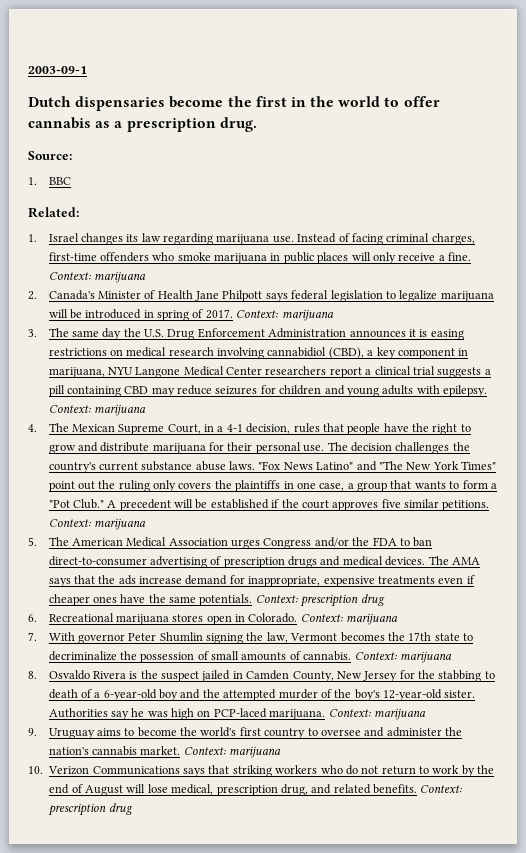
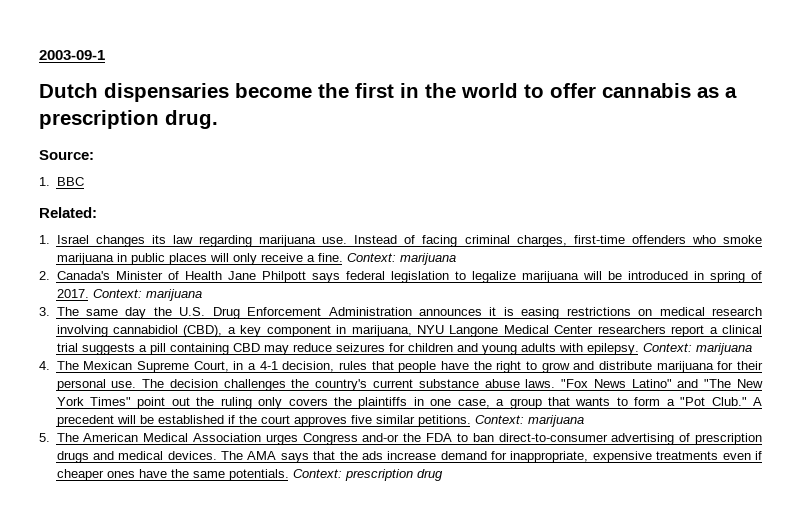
- 5. The American Medical Association urges Congress and/or the FDA to ban direct-to-consumer advertising of prescription drugs and medical devices.
+ 5. The American Medical Association urges Congress and-or the FDA to ban direct-to-consumer advertising of prescription drugs and medical devices.
- 6. Recreational marijuana stores open in Colorado. Context: marijuana
- 7. With governor Peter Shumlin signing the law, Vermont becomes the 17th state to decriminalize the possession of small amounts of cannabis. Context: marijuana
- 8. Osvaldo Rivera is the suspect jailed in Camden County, New Jersey for the stabbing to death of a 6-year-old boy and the attempted murder of the boy's 12-year-old sister. Authorities say he was high on PCP-laced marijuana. Context: marijuana
- 9. Uruguay aims to become the world's first country to oversee and administer the nation's cannabis market. Context: marijuana
- 10. Verizon Communications says that striking workers who do not return to work by the end of August will lose medical, prescription drug, and related benefits. Context: prescription drug

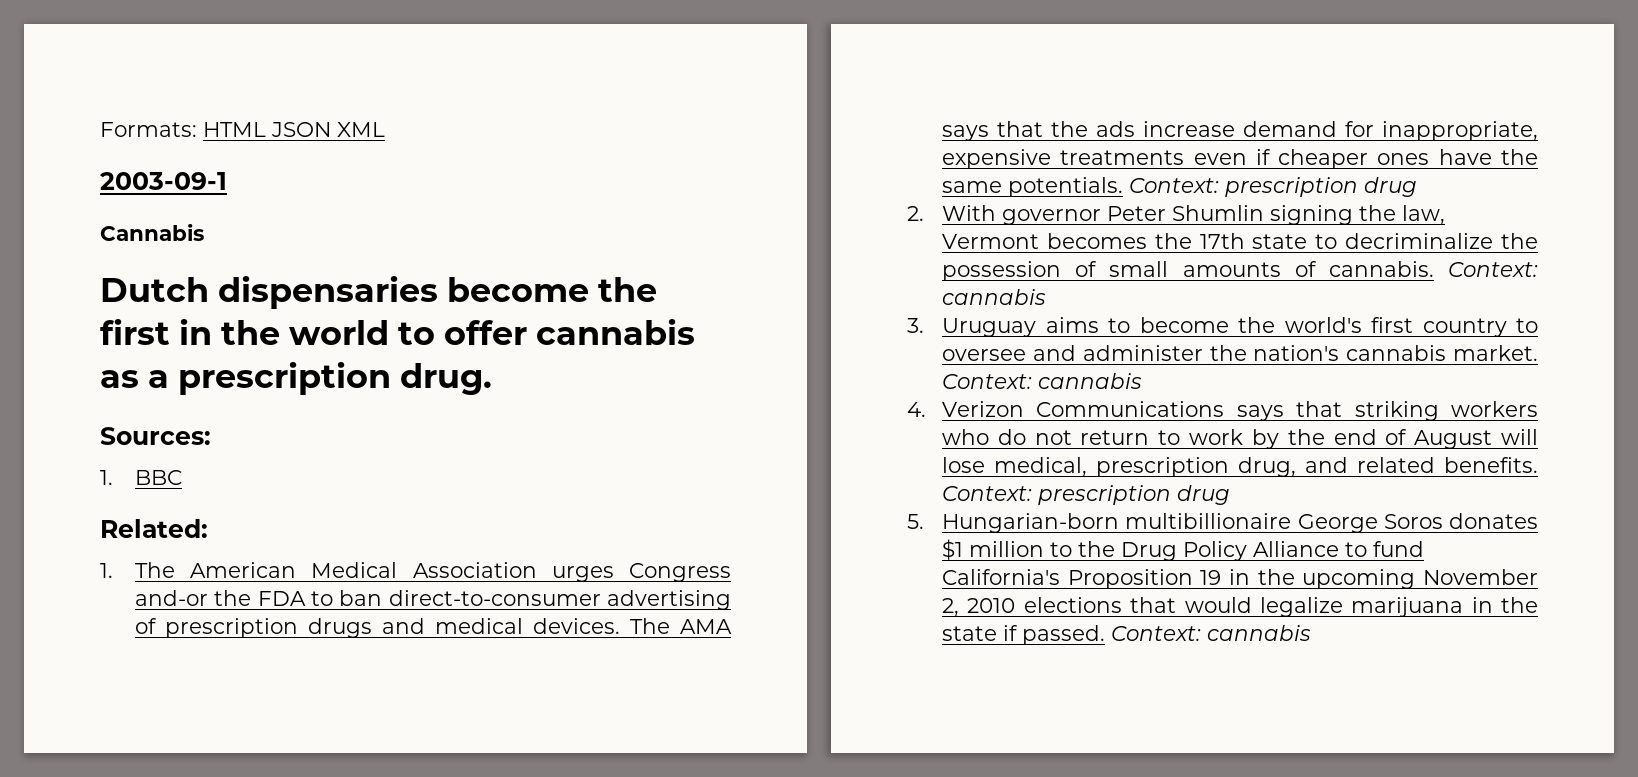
+ Formats: HTML JSON XML
+ Cannabis
- Source:
+ Sources:
- 1. Israel changes its law regarding marijuana use. Instead of facing criminal charges, first-time offenders who smoke marijuana in public places will only receive a fine. Context: marijuana
- 2. Canada's Minister of Health Jane Philpott says federal legislation to legalize marijuana will be introduced in spring of 2017. Context: marijuana
- 3. The same day the U.S. Drug Enforcement Administration announces it is easing restrictions on medical research involving cannabidiol (CBD), a key component in marijuana, NYU Langone Medical Center researchers report a clinical trial suggests a pill containing CBD may reduce seizures for children and young adults with epilepsy. Context: marijuana
- 4. The Mexican Supreme Court, in a 4-1 decision, rules that people have the right to grow and distribute marijuana for their personal use. The decision challenges the country's current substance abuse laws. "Fox News Latino" and "The New York Times" point out the ruling only covers the plaintiffs in one case, a group that wants to form a "Pot Club." A precedent will be established if the court approves five similar petitions. Context: marijuana
- 5. The American Medical Association urges Congress and-or the FDA to ban direct-to-consumer advertising of prescription drugs and medical devices.
+ 1. The American Medical Association urges Congress and-or the FDA to ban direct-to-consumer advertising of prescription drugs and medical devices.
+ 2. With governor Peter Shumlin signing the law, Vermont becomes the 17th state to decriminalize the possession of small amounts of cannabis. Context: cannabis
+ 3. Uruguay aims to become the world's first country to oversee and administer the nation's cannabis market. Context: cannabis
+ 4. Verizon Communications says that striking workers who do not return to work by the end of August will lose medical, prescription drug, and related benefits. Context: prescription drug
+ 5. Hungarian-born multibillionaire George Soros donates $1 million to the Drug Policy Alliance to fund California's Proposition 19 in the upcoming November 2, 2010 elections that would legalize marijuana in the state if passed. Context: cannabis

